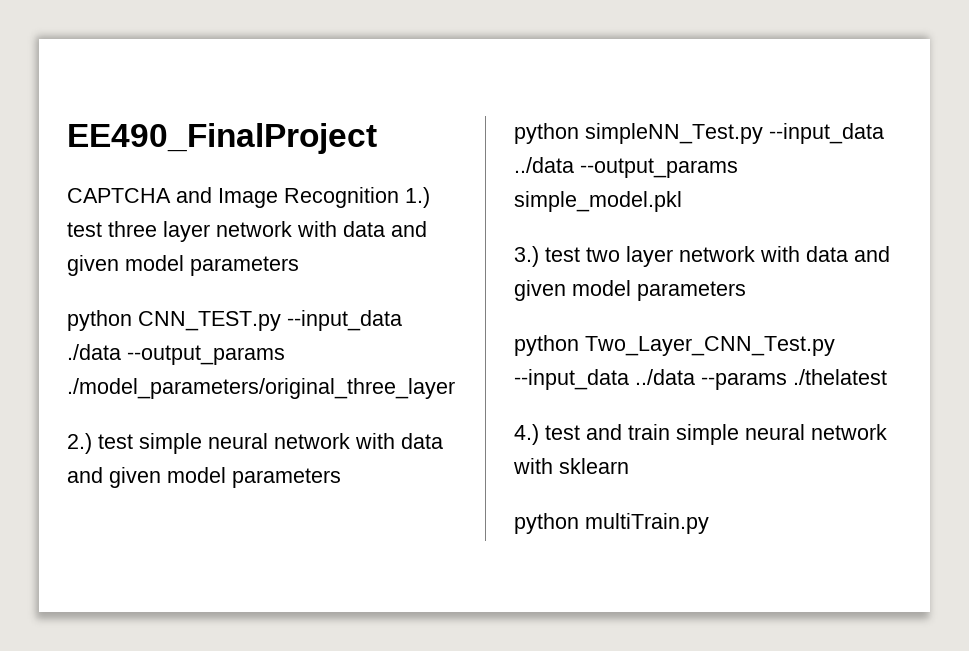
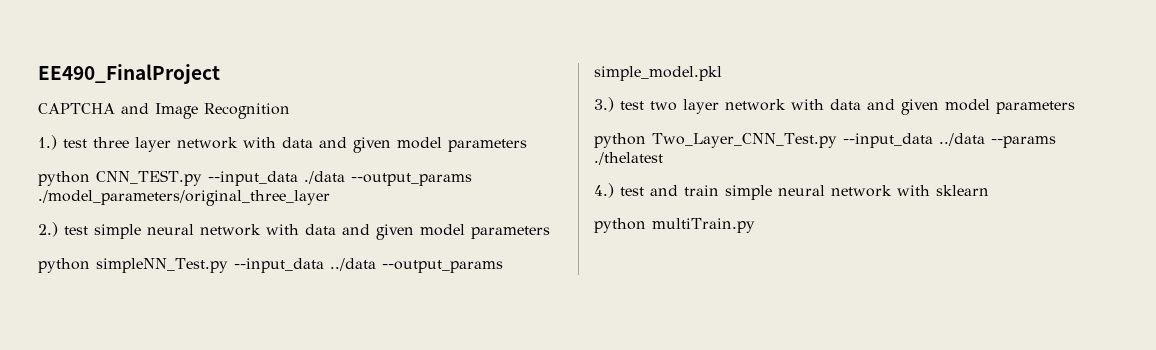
- CAPTCHA and Image Recognition 1.) test three layer network with data and given model parameters
+ CAPTCHA and Image Recognition
+ 1.) test three layer network with data and given model parameters

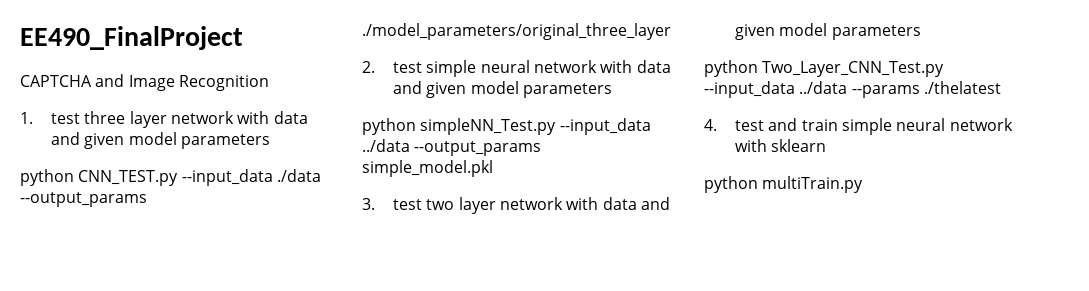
- 1.) test three layer network with data and given model parameters
+ 1. test three layer network with data and given model parameters
- 2.) test simple neural network with data and given model parameters
+ 2. test simple neural network with data and given model parameters
- 3.) test two layer network with data and given model parameters
+ 3. test two layer network with data and given model parameters
- 4.) test and train simple neural network with sklearn
+ 4. test and train simple neural network with sklearn

